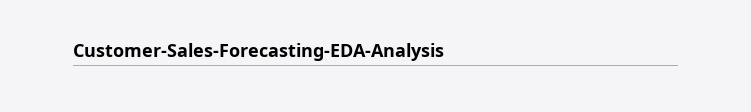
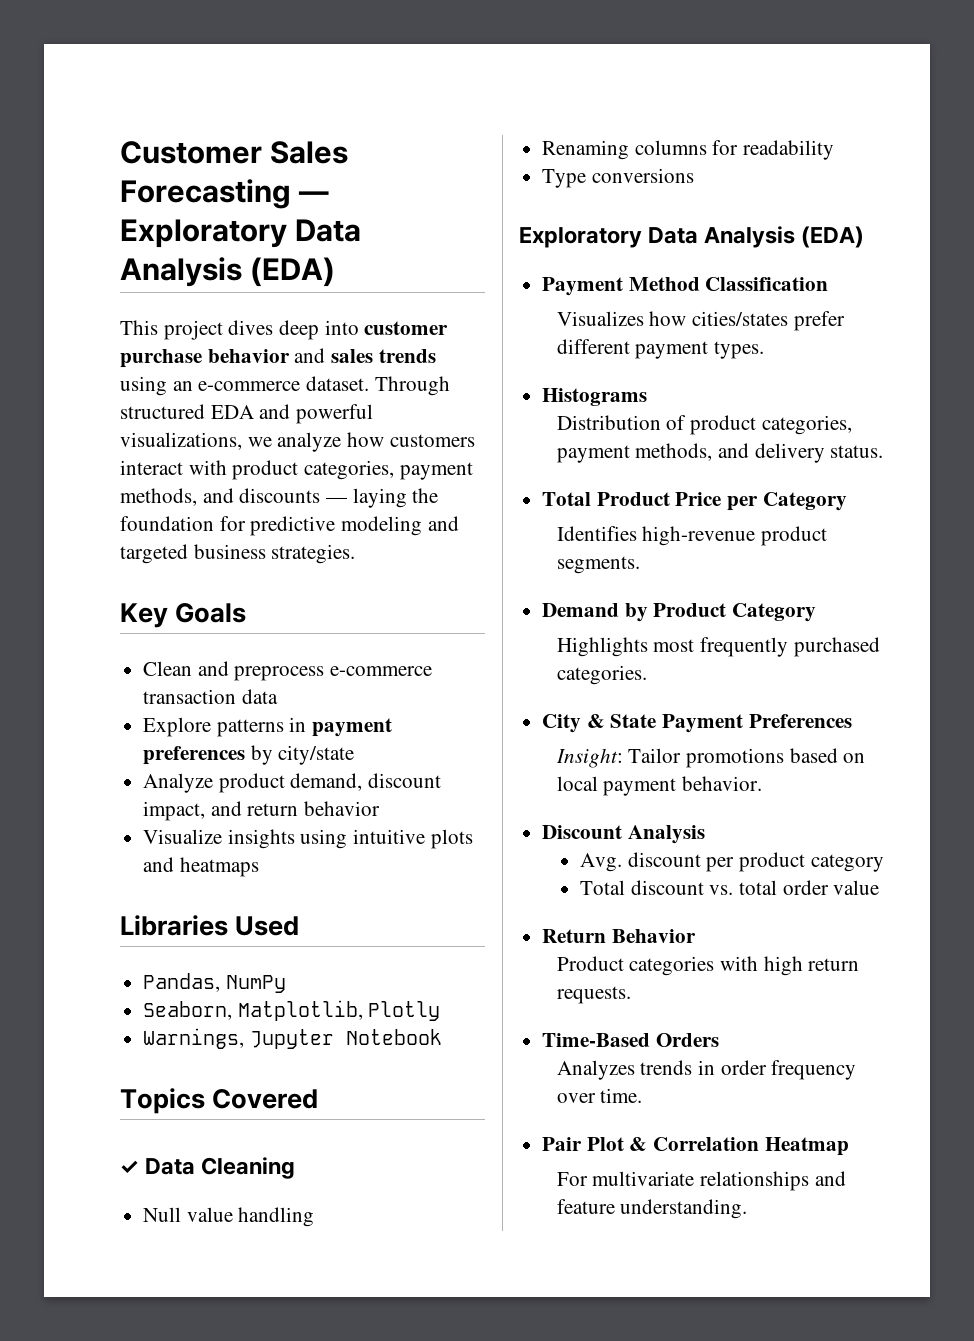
- Customer-Sales-Forecasting-EDA-Analysis
+ Customer Sales Forecasting — Exploratory Data Analysis (EDA)
+ This project dives deep into customer purchase behavior and sales trends using an e-commerce dataset. Through structured EDA and powerful visualizations, we analyze how customers interact with product categories, payment methods, and discounts — laying the foundation for predictive modeling and targeted business strategies.
+ Key Goals
+ Clean and preprocess e-commerce transaction data
+ Explore patterns in payment preferences by city/state
+ Analyze product demand, discount impact, and return behavior
+ Visualize insights using intuitive plots and heatmaps
+ Libraries Used
+ Pandas, NumPy
+ Seaborn, Matplotlib, Plotly
+ Warnings, Jupyter Notebook
+ Topics Covered
+ ✓ Data Cleaning
+ Null value handling
+ Renaming columns for readability
+ Type conversions
+ Exploratory Data Analysis (EDA)
+ Payment Method Classification
+ Visualizes how cities/states prefer different payment types.
+ Histograms
+ Distribution of product categories, payment methods, and delivery status.
+ Total Product Price per Category
+ Identifies high-revenue product segments.
+ Demand by Product Category
+ Highlights most frequently purchased categories.
+ City & State Payment Preferences
+ Insight: Tailor promotions based on local payment behavior.
+ Discount Analysis
+ Avg. discount per product category
+ Total discount vs. total order value
+ Return Behavior
+ Product categories with high return requests.
+ Time-Based Orders
+ Analyzes trends in order frequency over time.
+ Pair Plot & Correlation Heatmap
+ For multivariate relationships and feature understanding.

